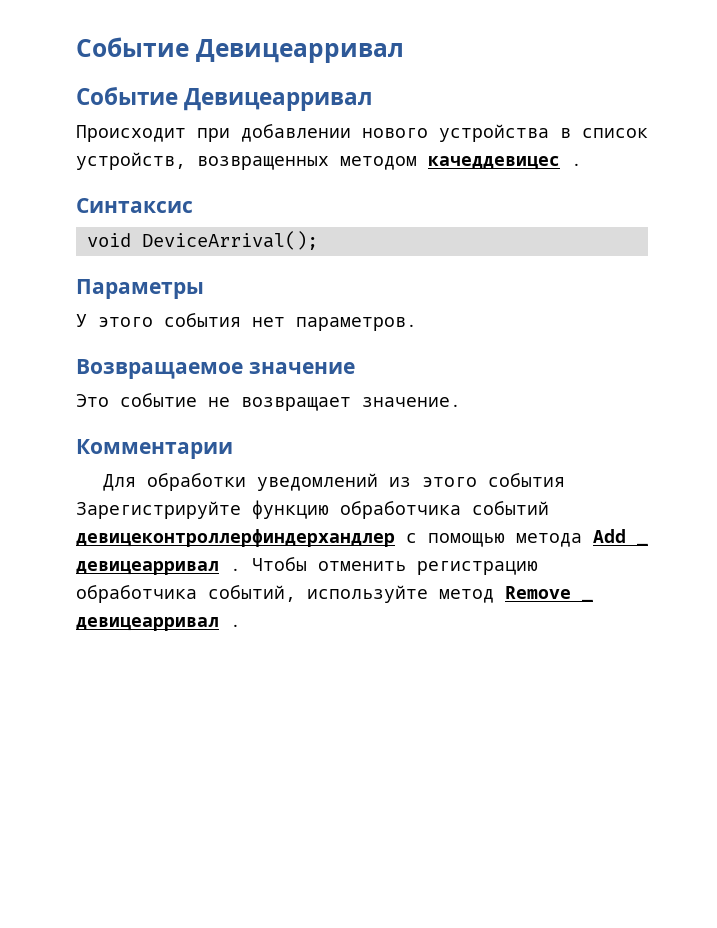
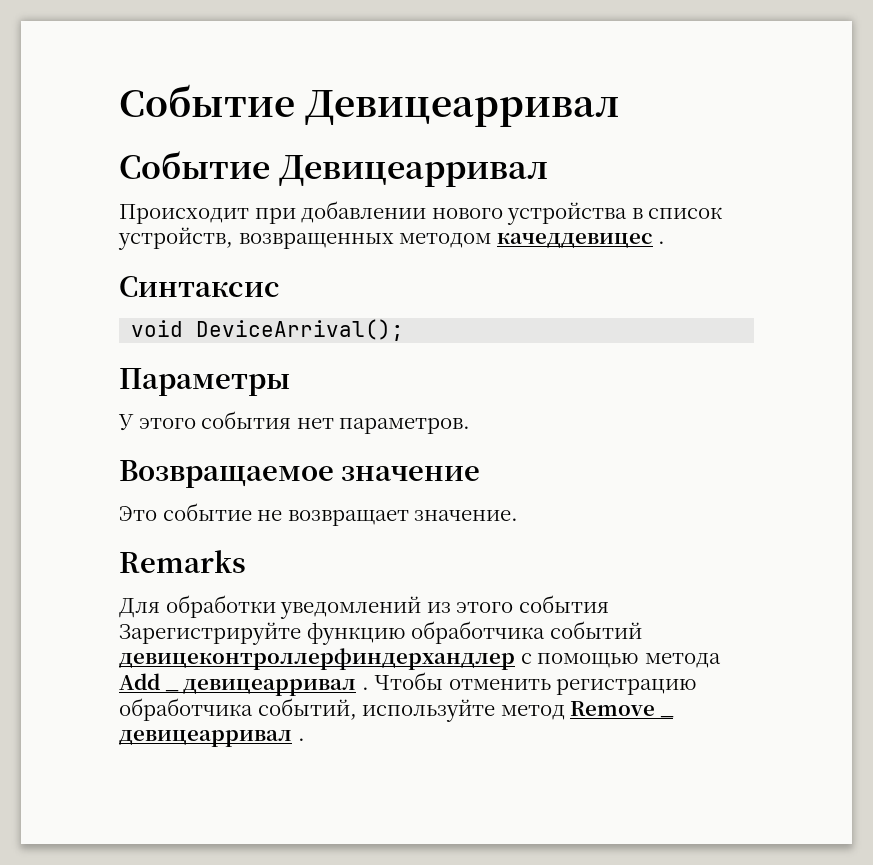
- Комментарии
+ Remarks

